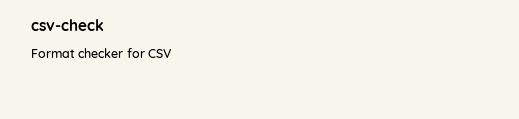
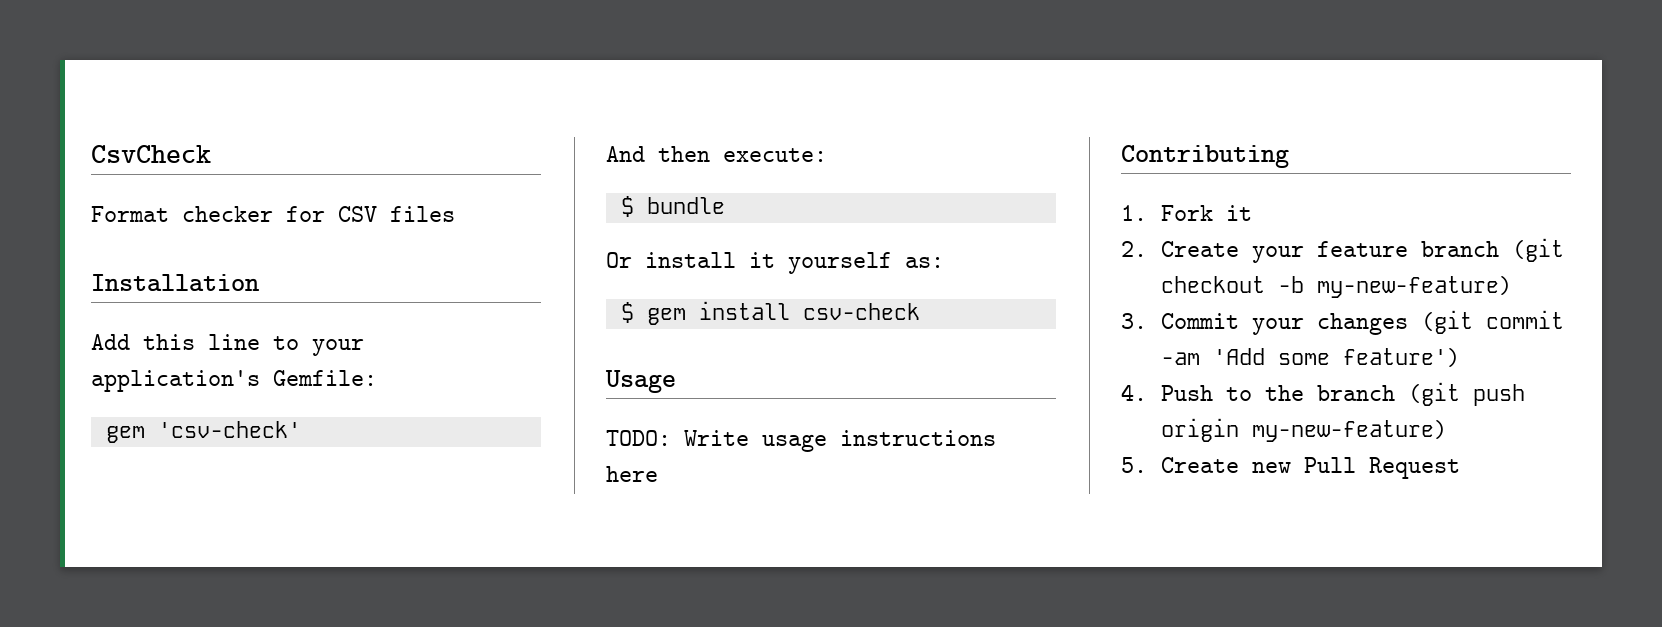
- csv-check
+ CsvCheck
- Format checker for CSV
+ Format checker for CSV files
+ Installation
+ Add this line to your application's Gemfile:
+ gem 'csv-check'
+ And then execute:
+ $ bundle
+ Or install it yourself as:
+ $ gem install csv-check
+ Usage
+ TODO: Write usage instructions here
+ Contributing
+ 1. Fork it
+ 2. Create your feature branch (git checkout -b my-new-feature)
+ 3. Commit your changes (git commit -am 'Add some feature')
+ 4. Push to the branch (git push origin my-new-feature)
+ 5. Create new Pull Request

